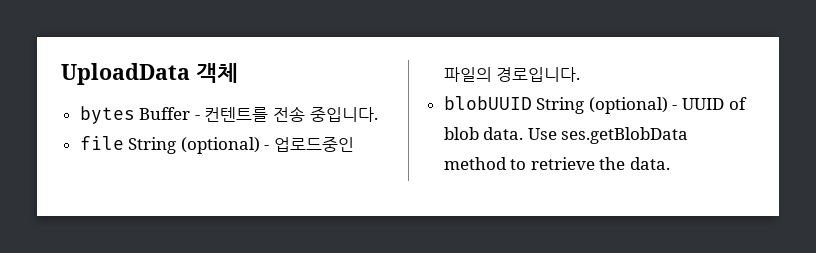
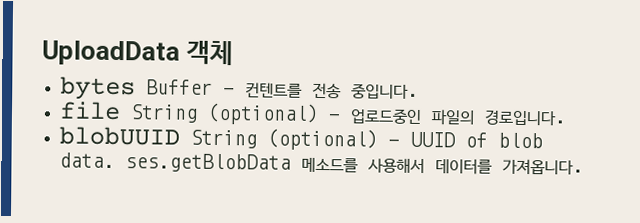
- blobUUID String (optional) - UUID of blob data. Use ses.getBlobData method to retrieve the data.
+ blobUUID String (optional) - UUID of blob data. ses.getBlobData 메소드를 사용해서 데이터를 가져옵니다.

